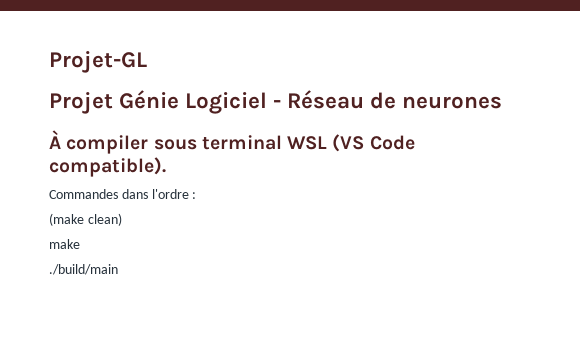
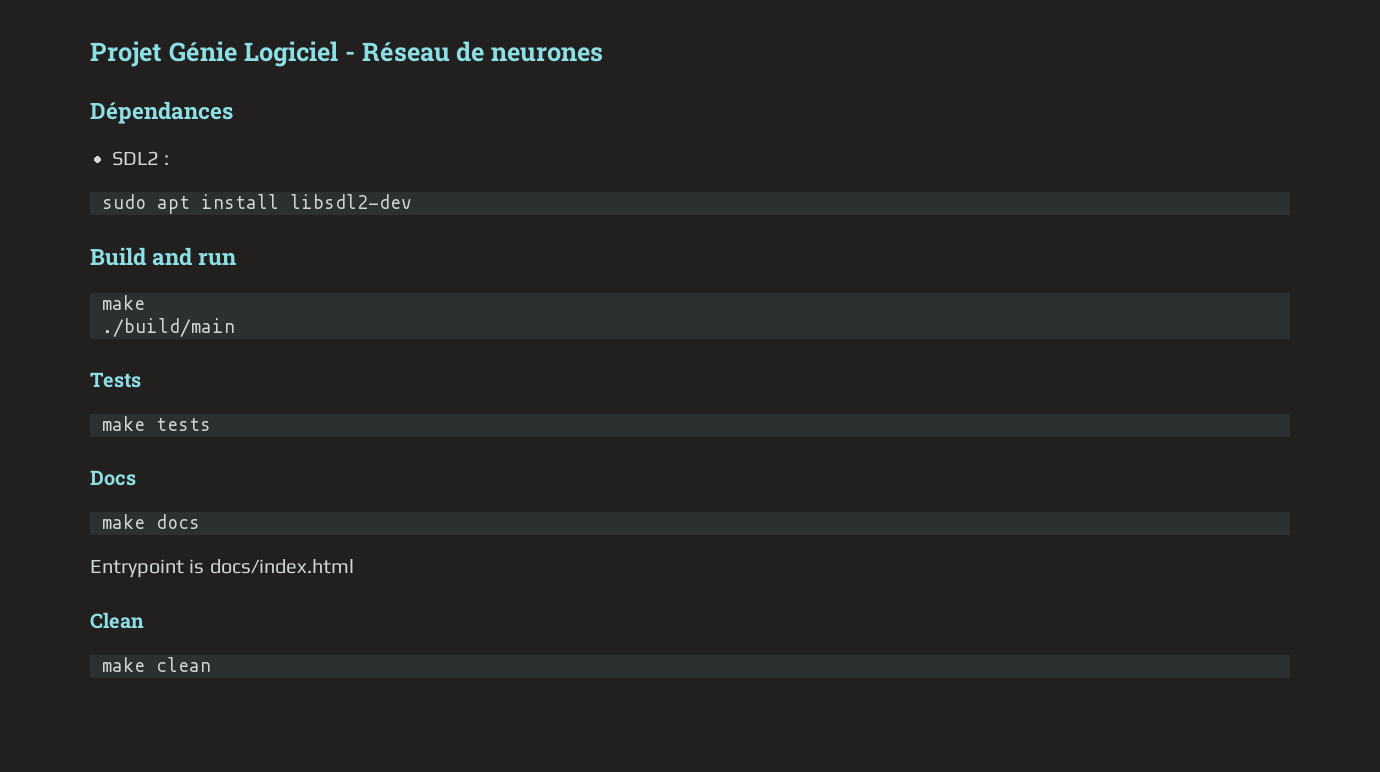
- Projet-GL
- À compiler sous terminal WSL (VS Code compatible).
- Commandes dans l'ordre :
- (make clean)
+ Dépendances
+ SDL2 :
+ sudo apt install libsdl2-dev
+ Build and run
  make
  ./build/main
+ Tests
+ make tests
+ Docs
+ make docs
+ Entrypoint is docs/index.html
+ Clean
+ make clean

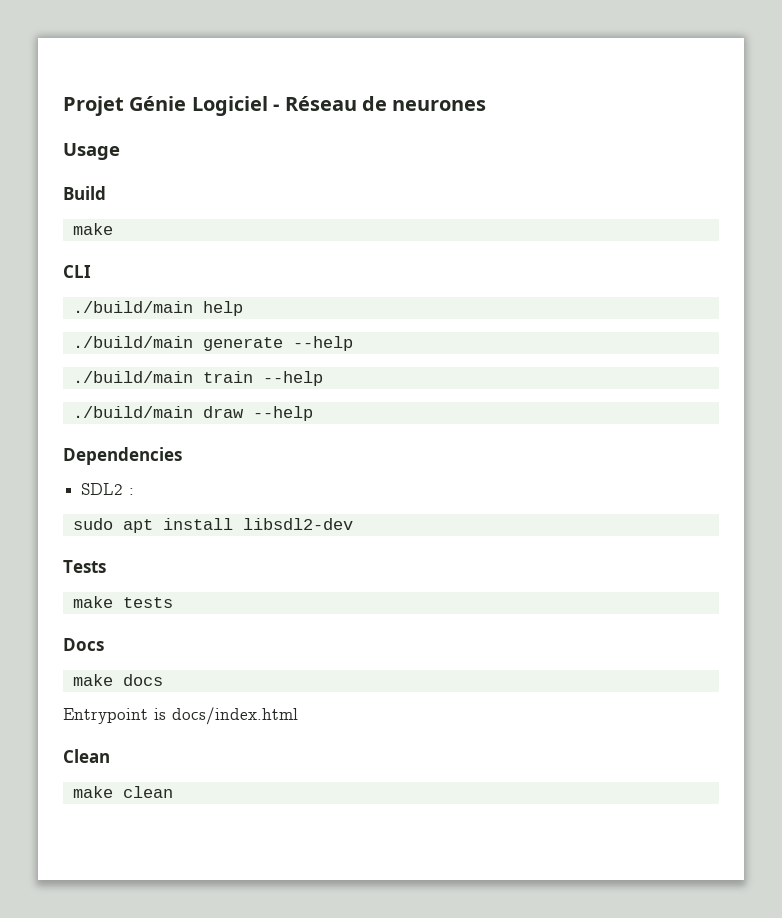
- Dépendances
+ Usage
+ Build
+ make
+ CLI
+ ./build/main help
+ ./build/main generate --help
+ ./build/main train --help
+ ./build/main draw --help
+ Dependencies
- Build and run
- make
- ./build/main

